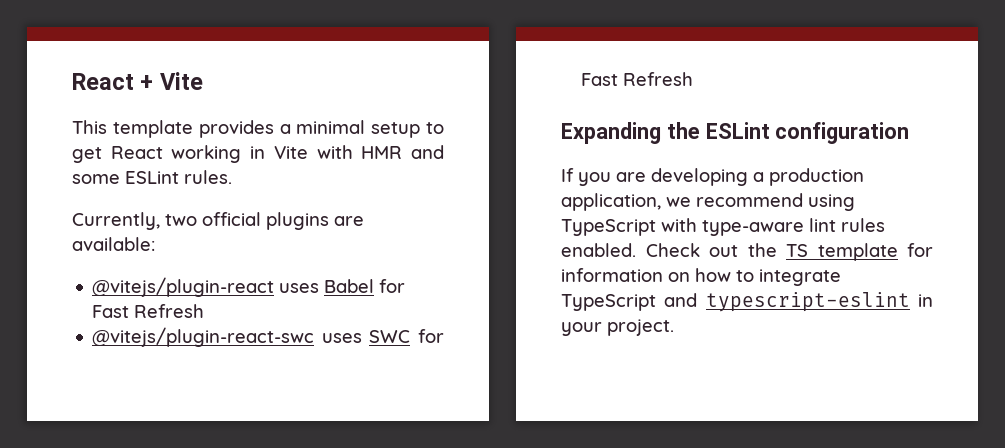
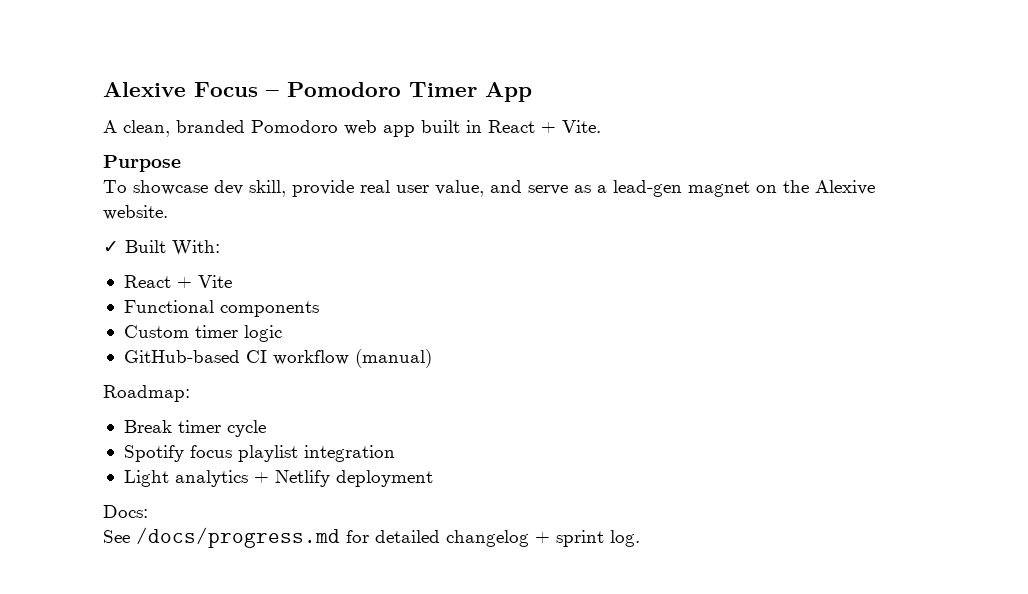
+ Alexive Focus – Pomodoro Timer App
+ A clean, branded Pomodoro web app built in React + Vite.
+ Purpose
+ To showcase dev skill, provide real user value, and serve as a lead-gen magnet on the Alexive website.
+ ✓ Built With:
  React + Vite
- This template provides a minimal setup to get React working in Vite with HMR and some ESLint rules.
- Currently, two official plugins are available:
- @vitejs/plugin-react uses Babel for Fast Refresh
- @vitejs/plugin-react-swc uses SWC for Fast Refresh
- Expanding the ESLint configuration
- If you are developing a production application, we recommend using TypeScript with type-aware lint rules enabled. Check out the TS template for information on how to integrate TypeScript and typescript-eslint in your project.
+ Functional components
+ Custom timer logic
+ GitHub-based CI workflow (manual)
+ Roadmap:
+ Break timer cycle
+ Spotify focus playlist integration
+ Light analytics + Netlify deployment
+ Docs:
+ See /docs/progress.md for detailed changelog + sprint log.

